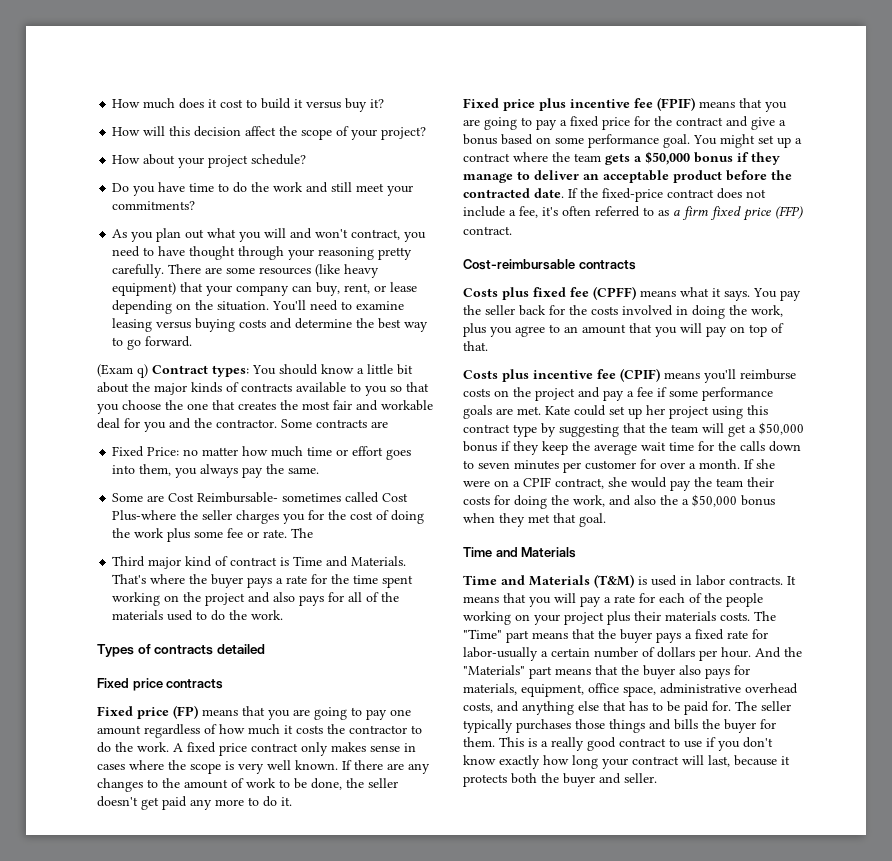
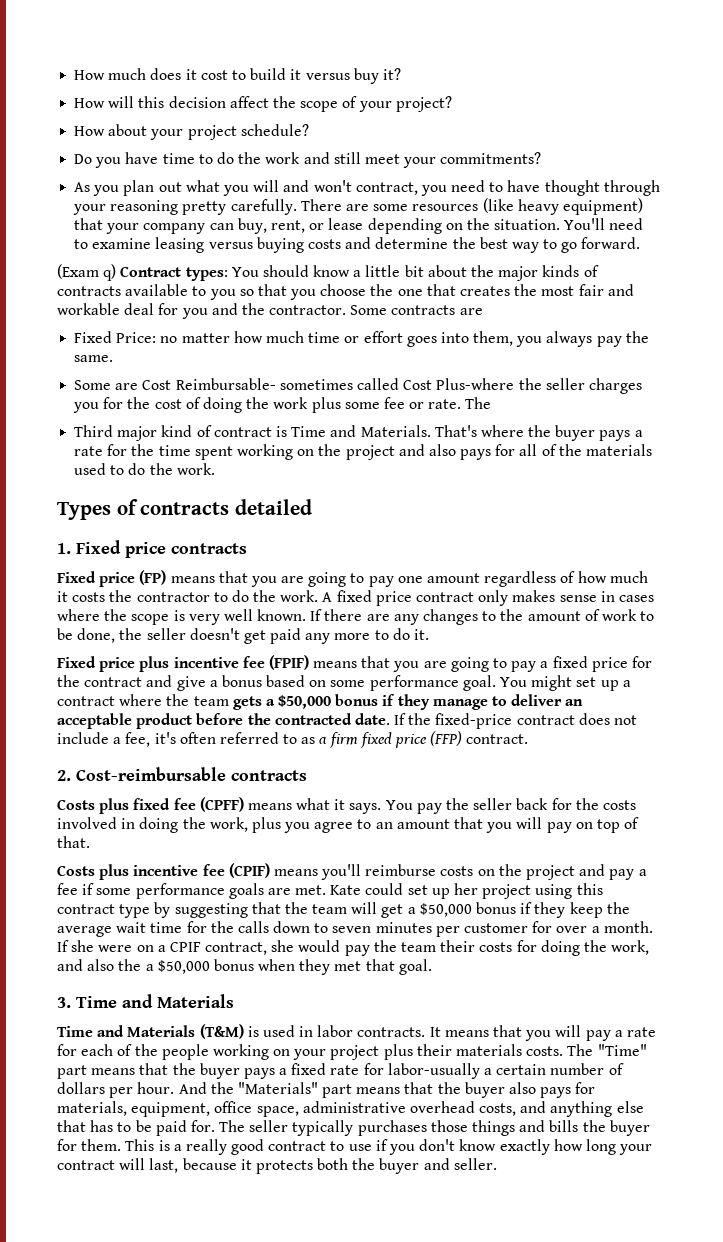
- Fixed price contracts
+ 1. Fixed price contracts
- Cost-reimbursable contracts
+ 2. Cost-reimbursable contracts
  If she were on a CPIF contract, she would pay the team their costs for doing the work, and also the a $50,000 bonus when they met that goal.
- Time and Materials
+ 3. Time and Materials

